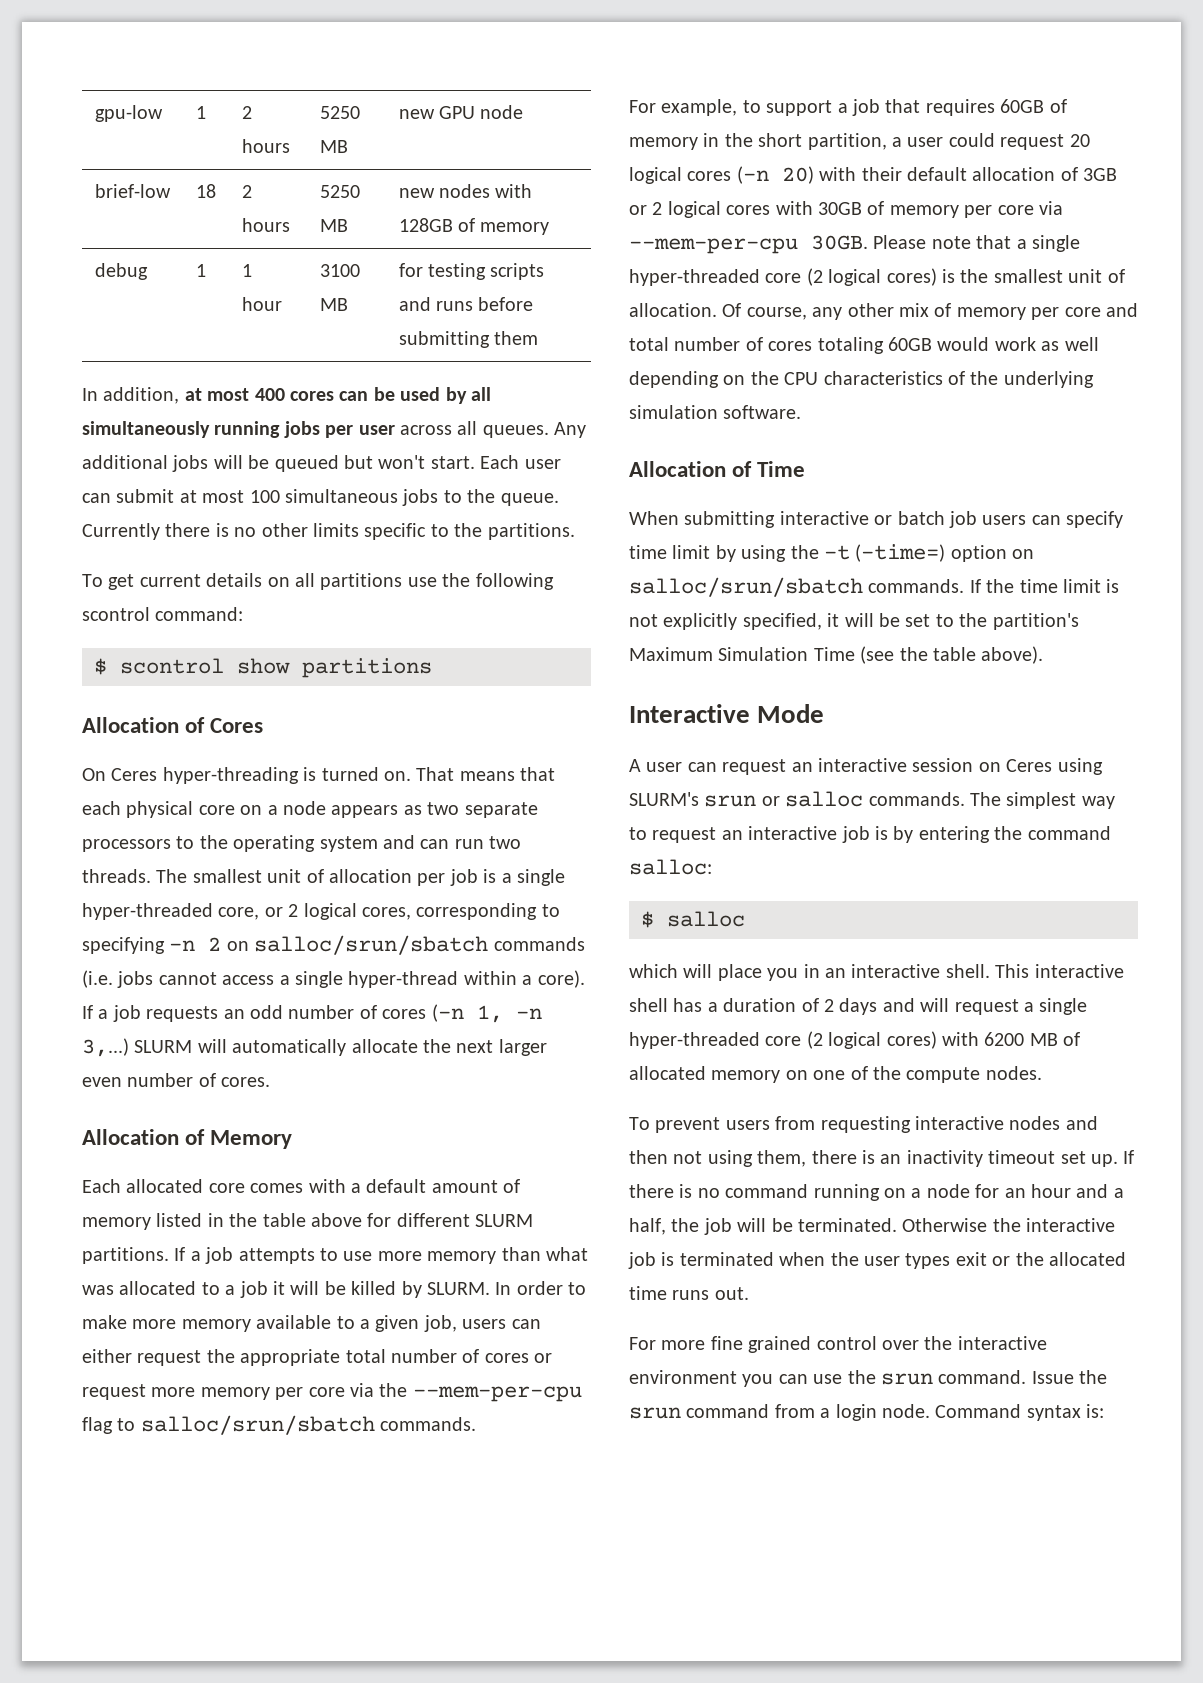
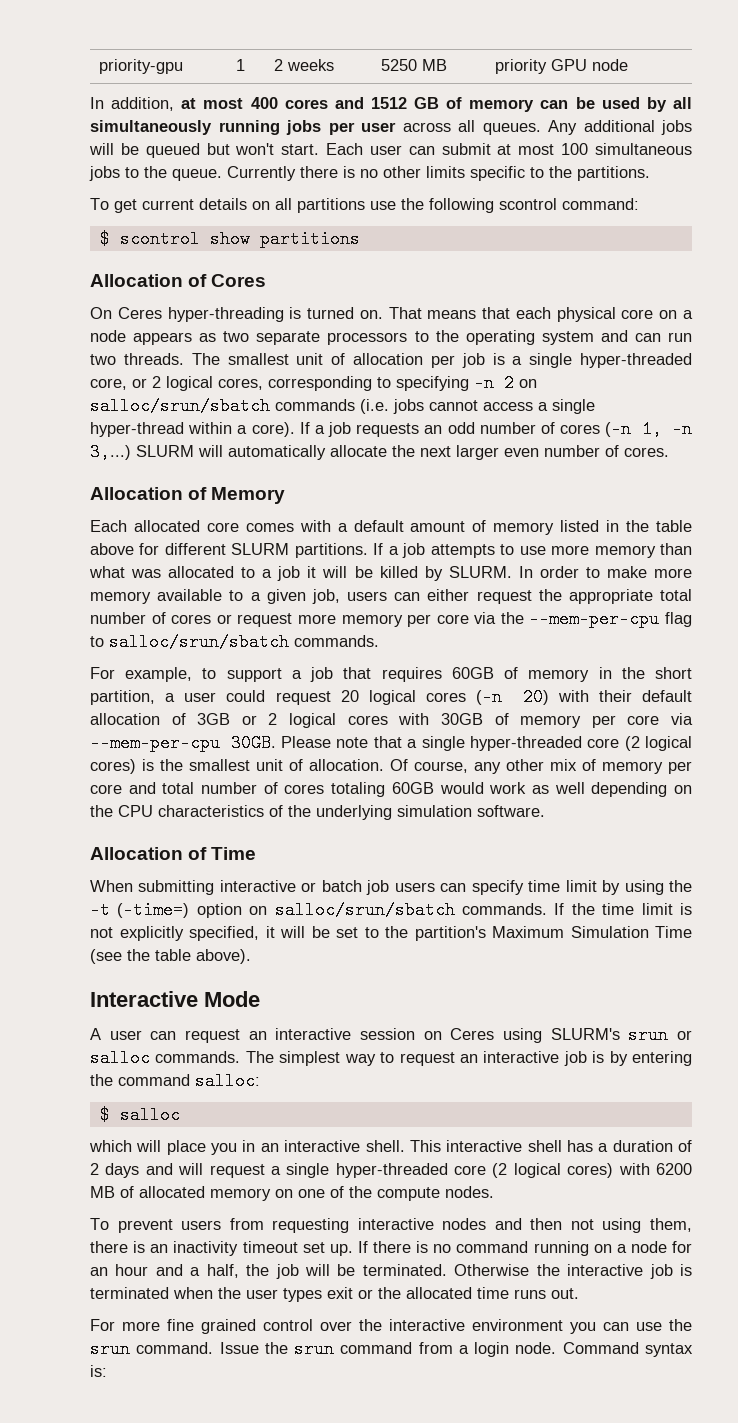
- gpu-low | 1 | 2 hours | 5250 MB | new GPU node
+ priority-gpu | 1 | 2 weeks | 5250 MB | priority GPU node
- brief-low | 18 | 2 hours | 5250 MB | new nodes with 128GB of memory
- debug | 1 | 1 hour | 3100 MB | for testing scripts and runs before submitting them
- In addition, at most 400 cores can be used by all simultaneously running jobs per user across all queues.
+ In addition, at most 400 cores and 1512 GB of memory can be used by all simultaneously running jobs per user across all queues.

